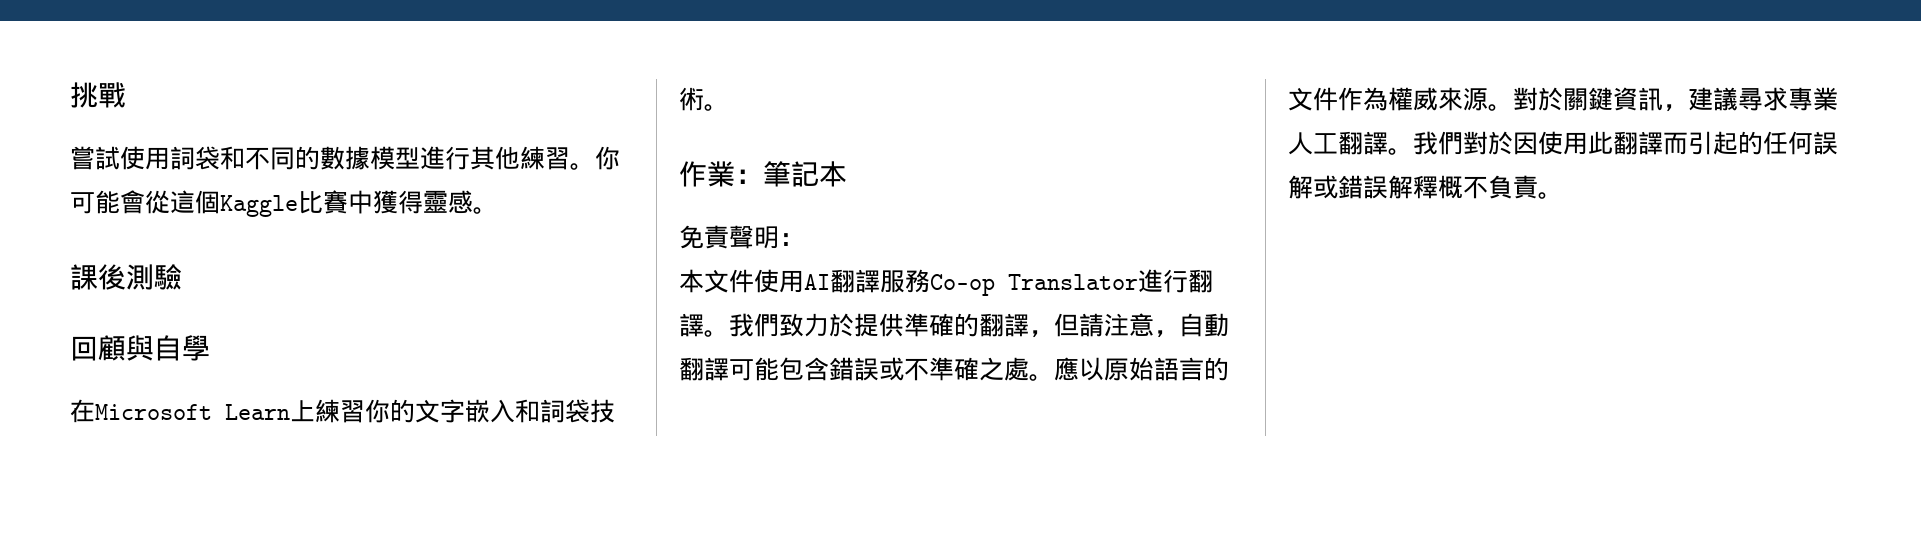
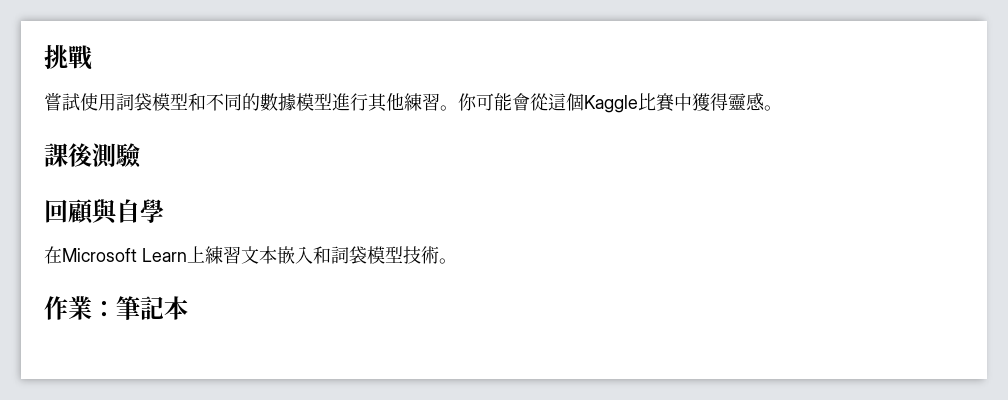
- 嘗試使用詞袋和不同的數據模型進行其他練習。
+ 嘗試使用詞袋模型和不同的數據模型進行其他練習。
- 在Microsoft Learn上練習你的文字嵌入和詞袋技術。
+ 在Microsoft Learn上練習文本嵌入和詞袋模型技術。
- 免責聲明：
- 本文件使用AI翻譯服務Co-op Translator進行翻譯。我們致力於提供準確的翻譯，但請注意，自動翻譯可能包含錯誤或不準確之處。應以原始語言的文件作為權威來源。對於關鍵資訊，建議尋求專業人工翻譯。我們對於因使用此翻譯而引起的任何誤解或錯誤解釋概不負責。

